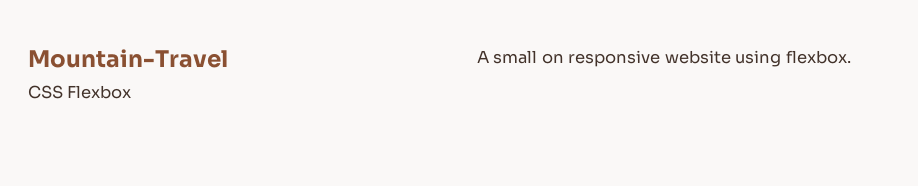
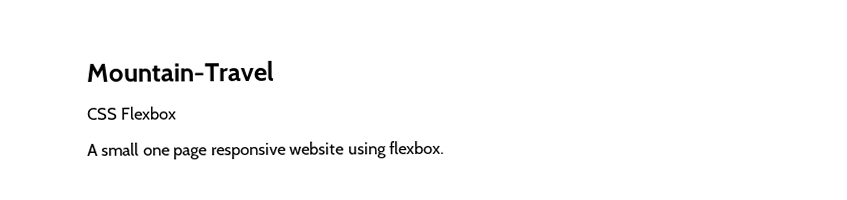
- A small on responsive website using flexbox.
+ A small one page responsive website using flexbox.

